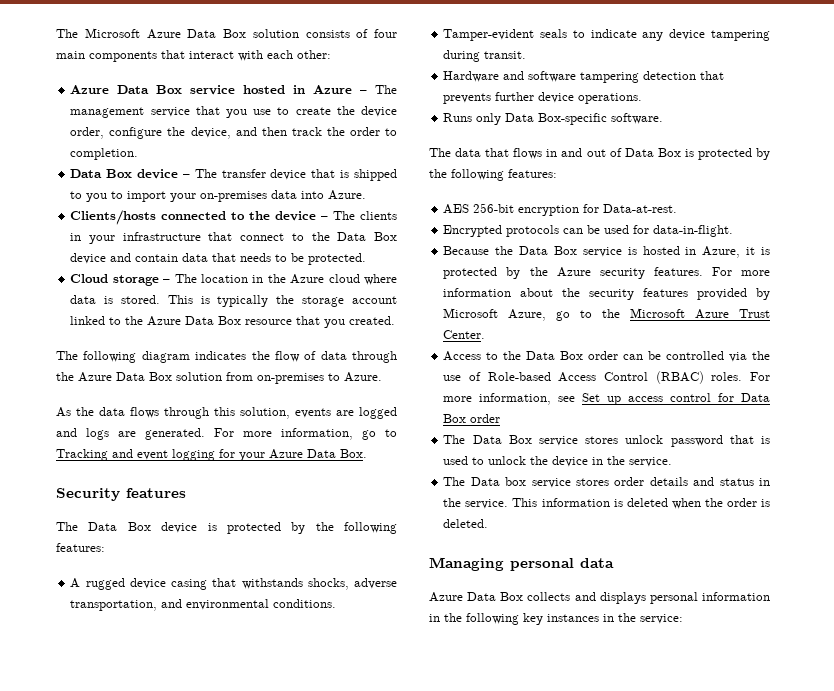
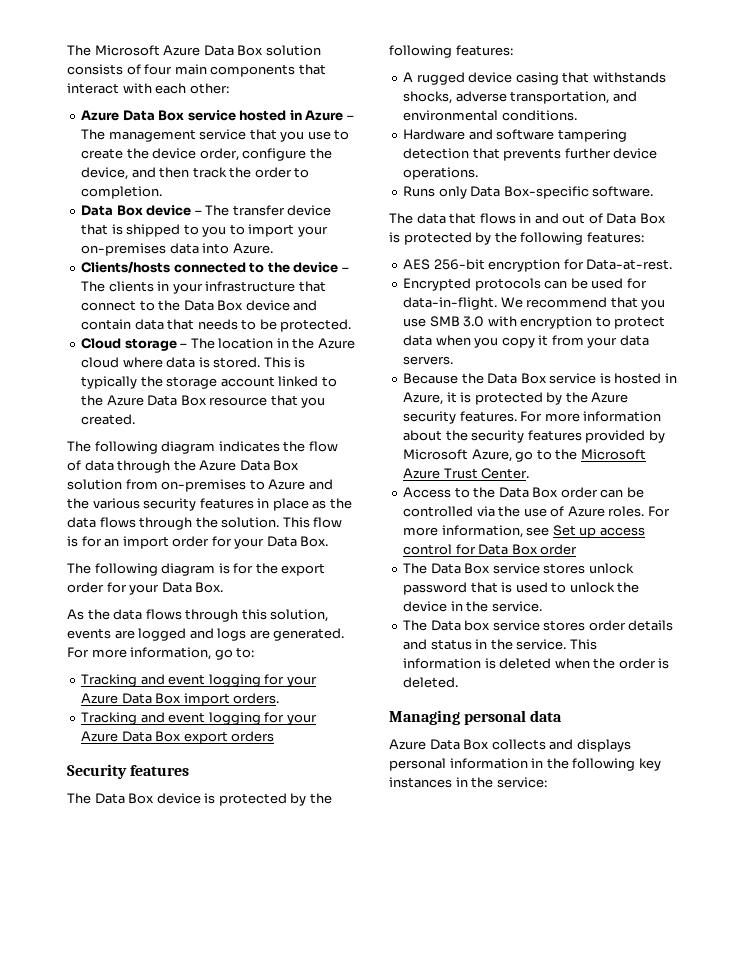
- The following diagram indicates the flow of data through the Azure Data Box solution from on-premises to Azure.
+ The following diagram indicates the flow of data through the Azure Data Box solution from on-premises to Azure and the various security features in place as the data flows through the solution. This flow is for an import order for your Data Box.
+ The following diagram is for the export order for your Data Box.
- For more information, go to Tracking and event logging for your Azure Data Box.
+ For more information, go to:
+ Tracking and event logging for your Azure Data Box import orders.
+ Tracking and event logging for your Azure Data Box export orders
- Tamper-evident seals to indicate any device tampering during transit.
+ We recommend that you use SMB 3.0 with encryption to protect data when you copy it from your data servers.
- Access to the Data Box order can be controlled via the use of Role-based Access Control (RBAC) roles.
+ Access to the Data Box order can be controlled via the use of Azure roles.

